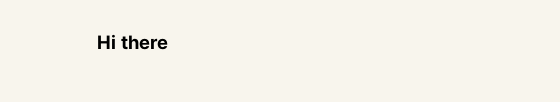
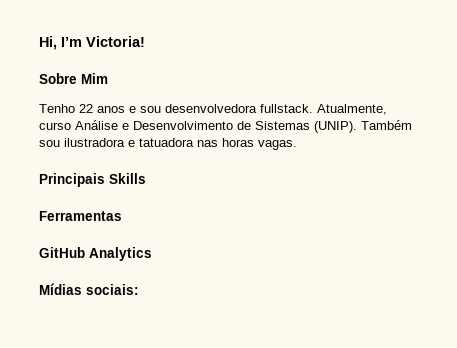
- Hi there
+ Hi, I’m Victoria!
+ Sobre Mim
+ Tenho 22 anos e sou desenvolvedora fullstack. Atualmente, curso Análise e Desenvolvimento de Sistemas (UNIP). Também sou ilustradora e tatuadora nas horas vagas.
+ Principais Skills
+ Ferramentas
+ GitHub Analytics
+ Mídias sociais:

